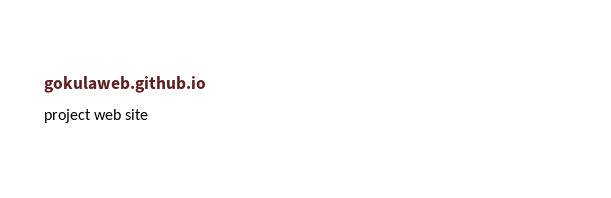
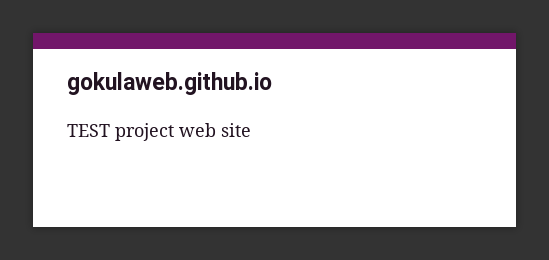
- project web site
+ TEST project web site

